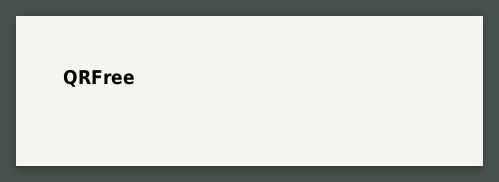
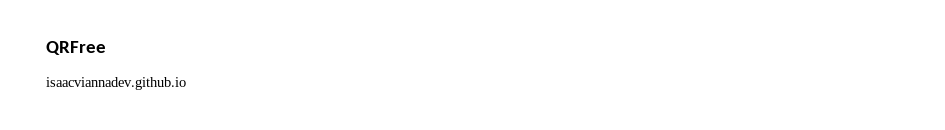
+ isaacviannadev.github.io

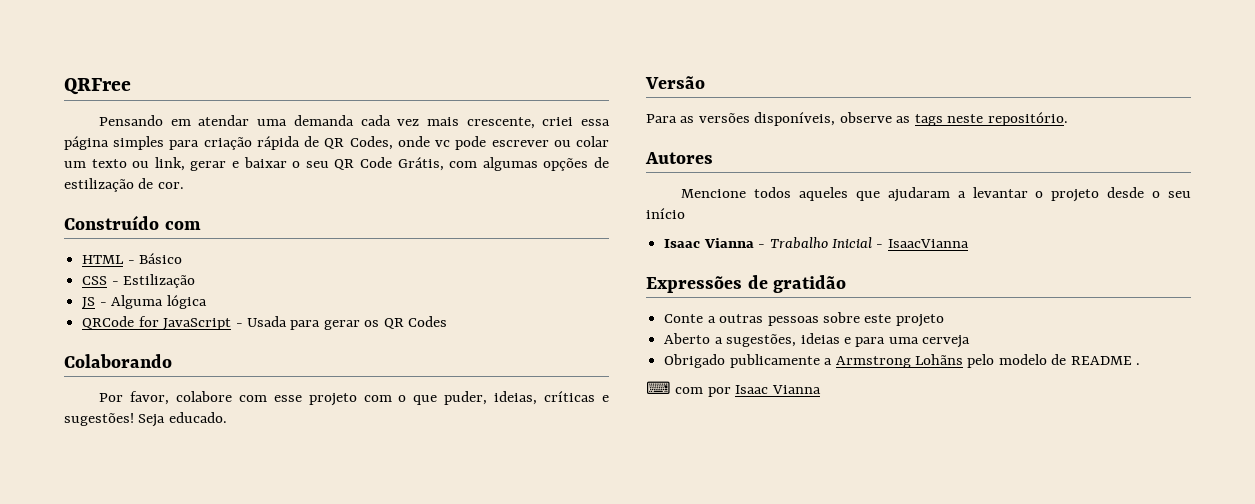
- isaacviannadev.github.io
+ Pensando em atendar uma demanda cada vez mais crescente, criei essa página simples para criação rápida de QR Codes, onde vc pode escrever ou colar um texto ou link, gerar e baixar o seu QR Code Grátis, com algumas opções de estilização de cor.
+ Construído com
+ HTML - Básico
+ CSS - Estilização
+ JS - Alguma lógica
+ QRCode for JavaScript - Usada para gerar os QR Codes
+ Colaborando
+ Por favor, colabore com esse projeto com o que puder, ideias, críticas e sugestões! Seja educado.
+ Versão
+ Para as versões disponíveis, observe as tags neste repositório.
+ Autores
+ Mencione todos aqueles que ajudaram a levantar o projeto desde o seu início
+ Isaac Vianna - Trabalho Inicial - IsaacVianna
+ Expressões de gratidão
+ Conte a outras pessoas sobre este projeto
+ Aberto a sugestões, ideias e para uma cerveja
+ Obrigado publicamente a Armstrong Lohãns pelo modelo de README .
+ ⌨ com por Isaac Vianna

